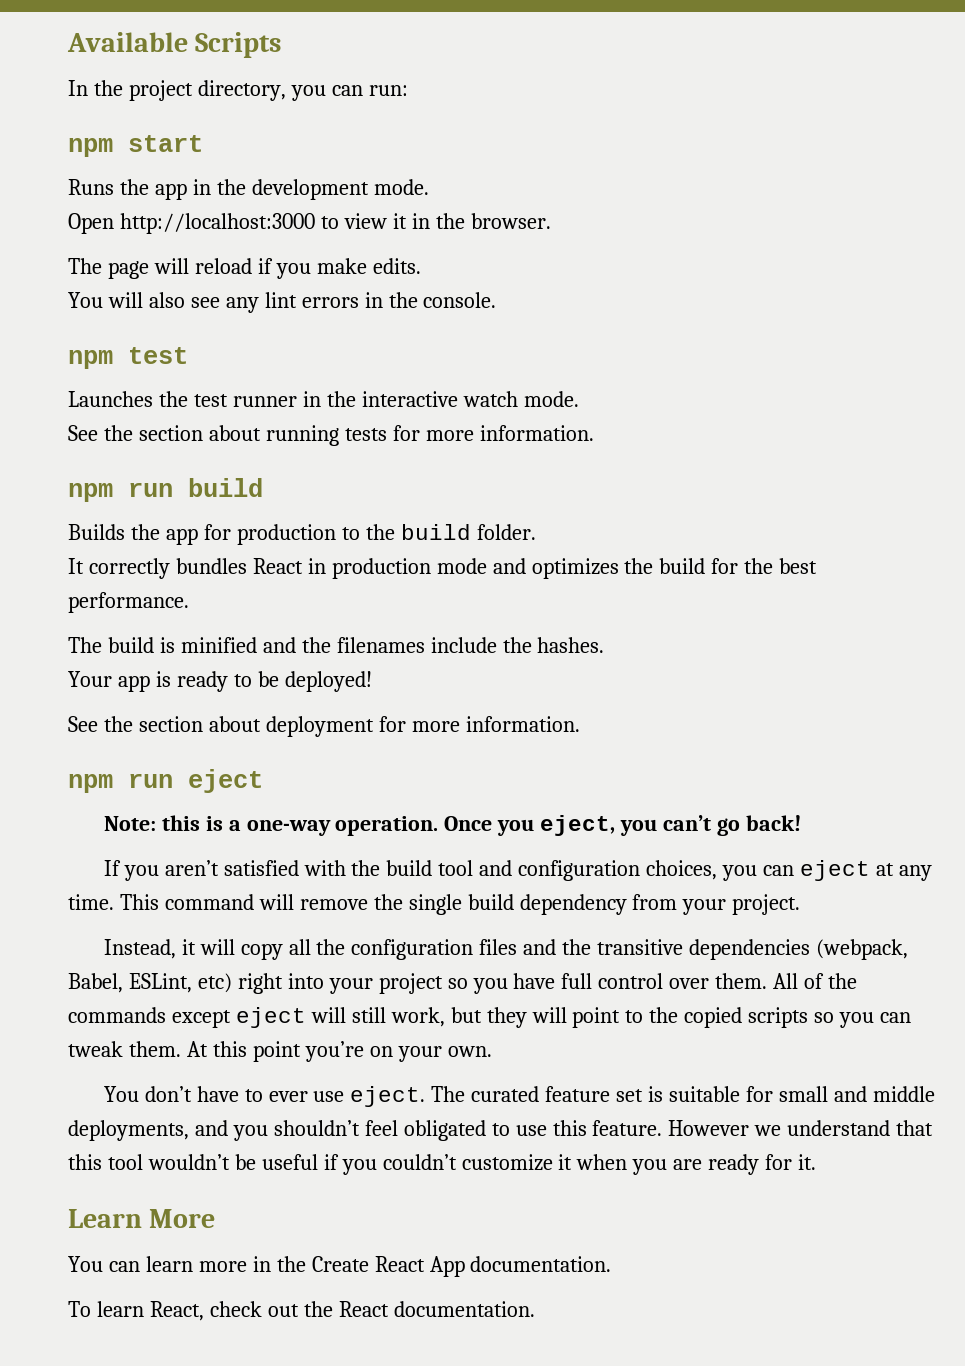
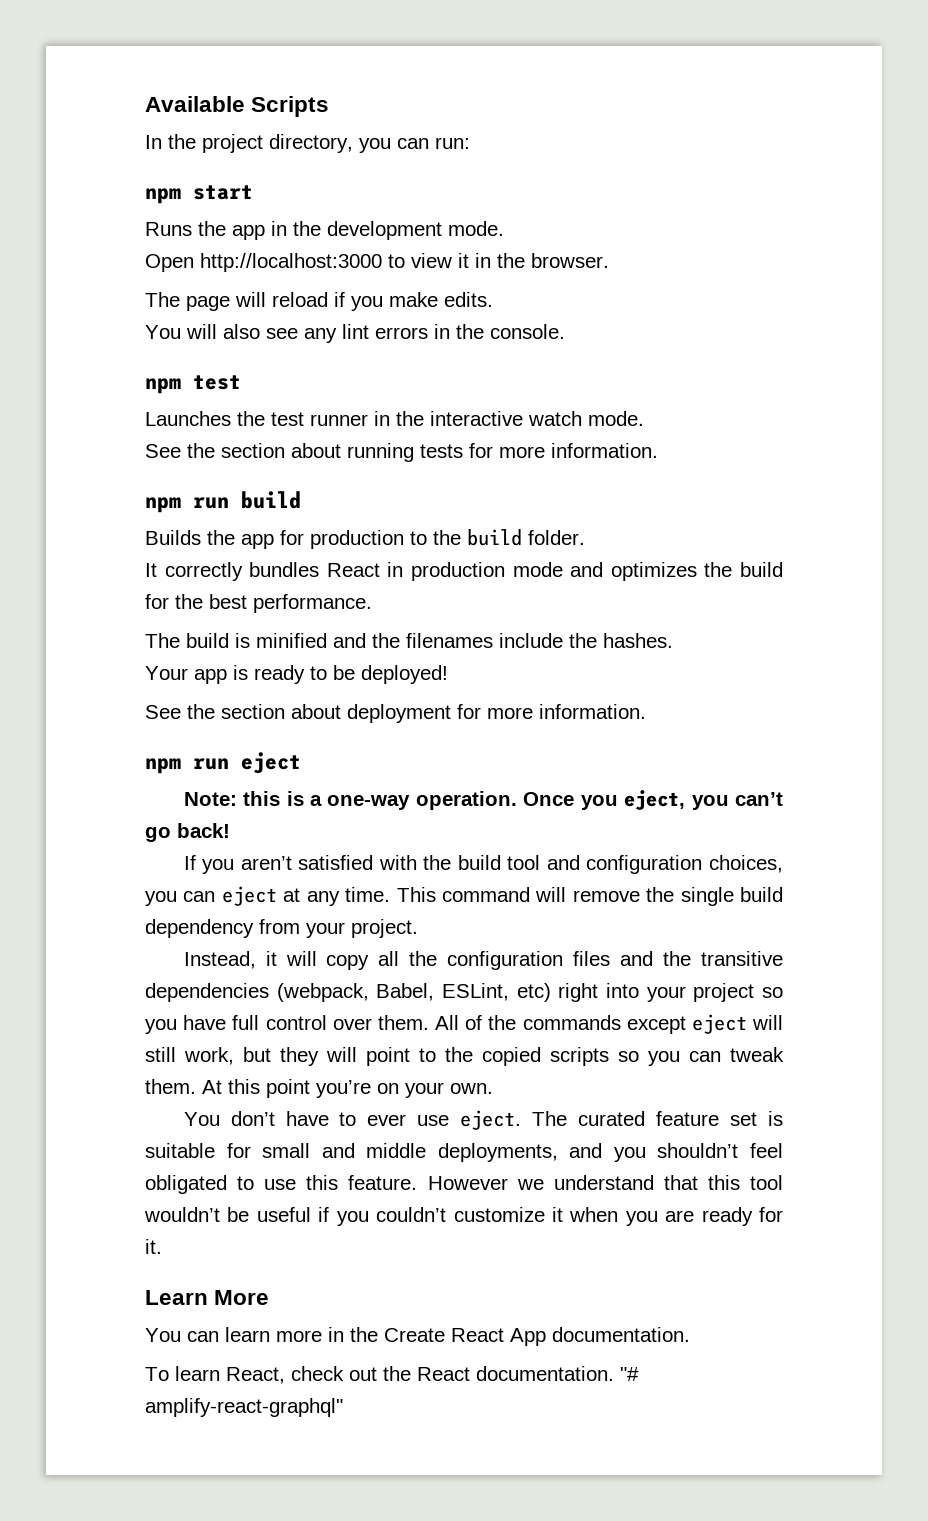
+ "# amplify-react-graphql"

